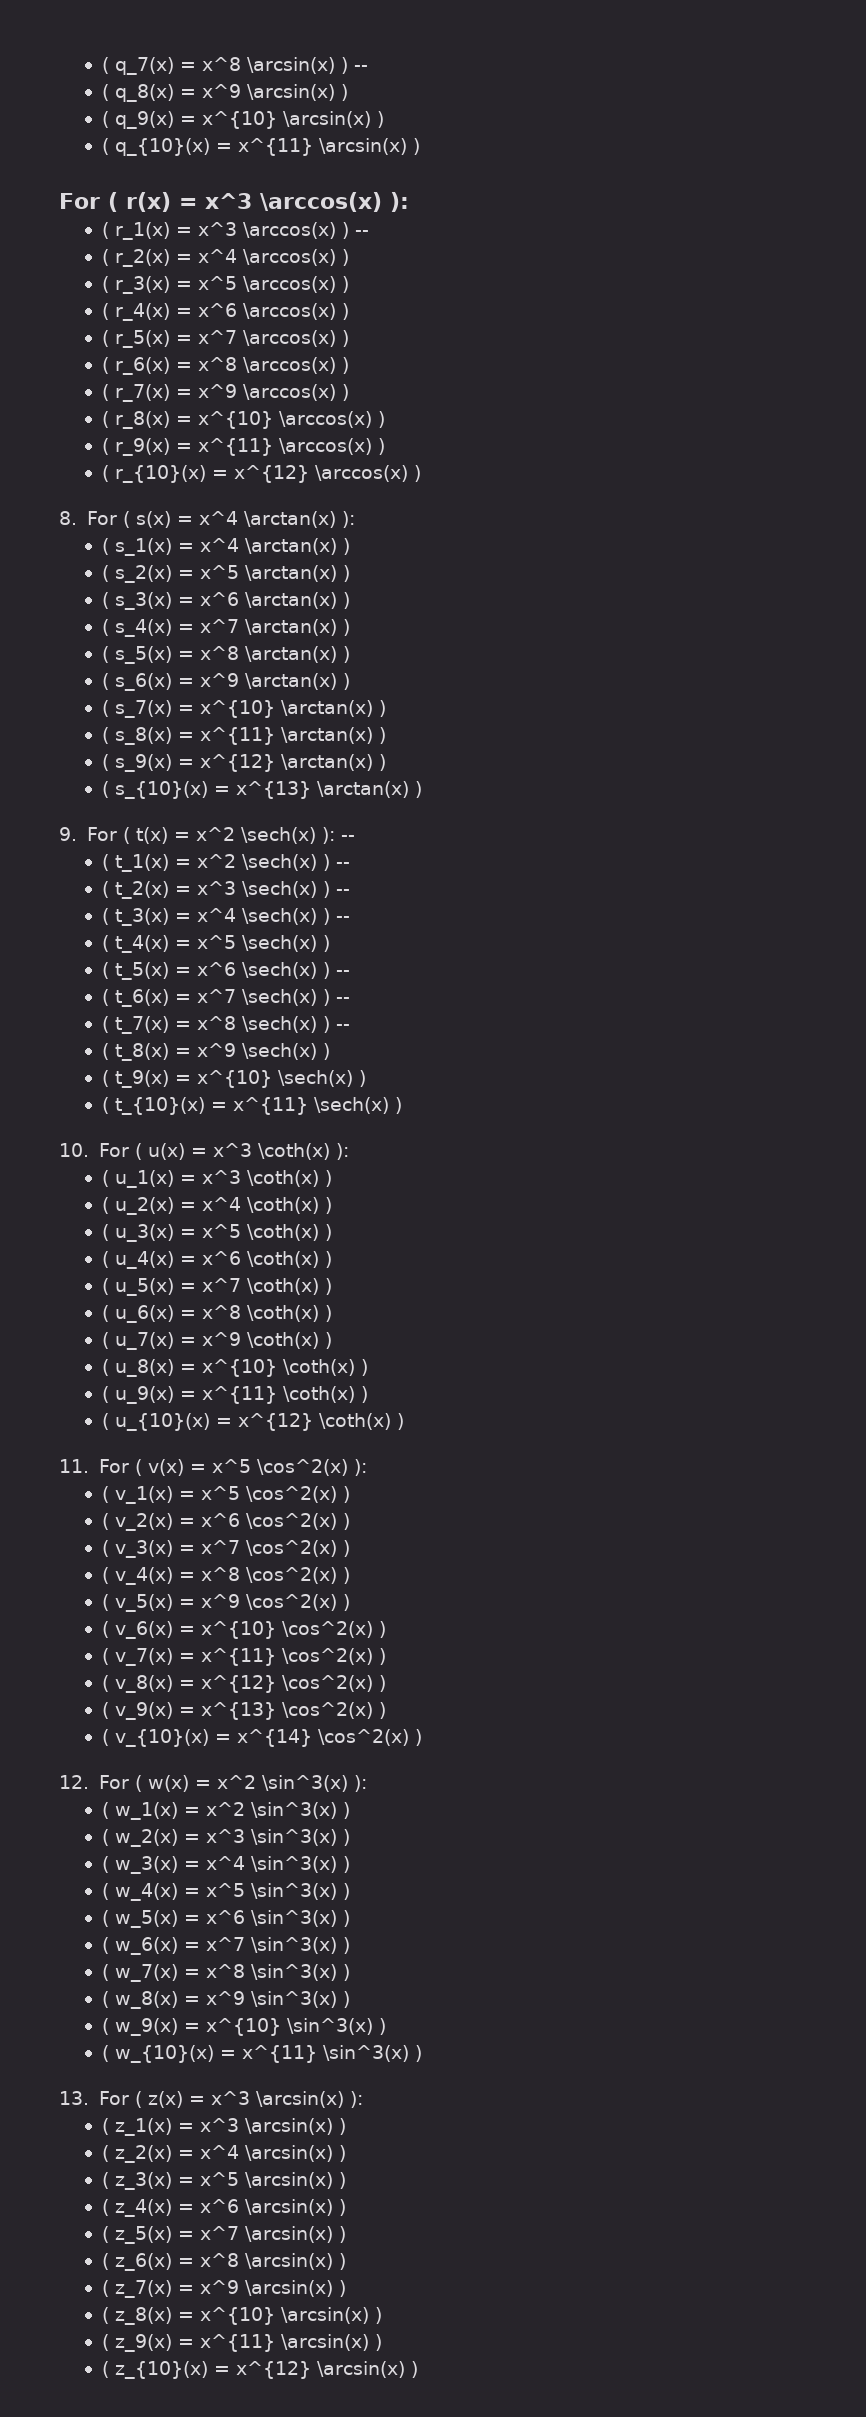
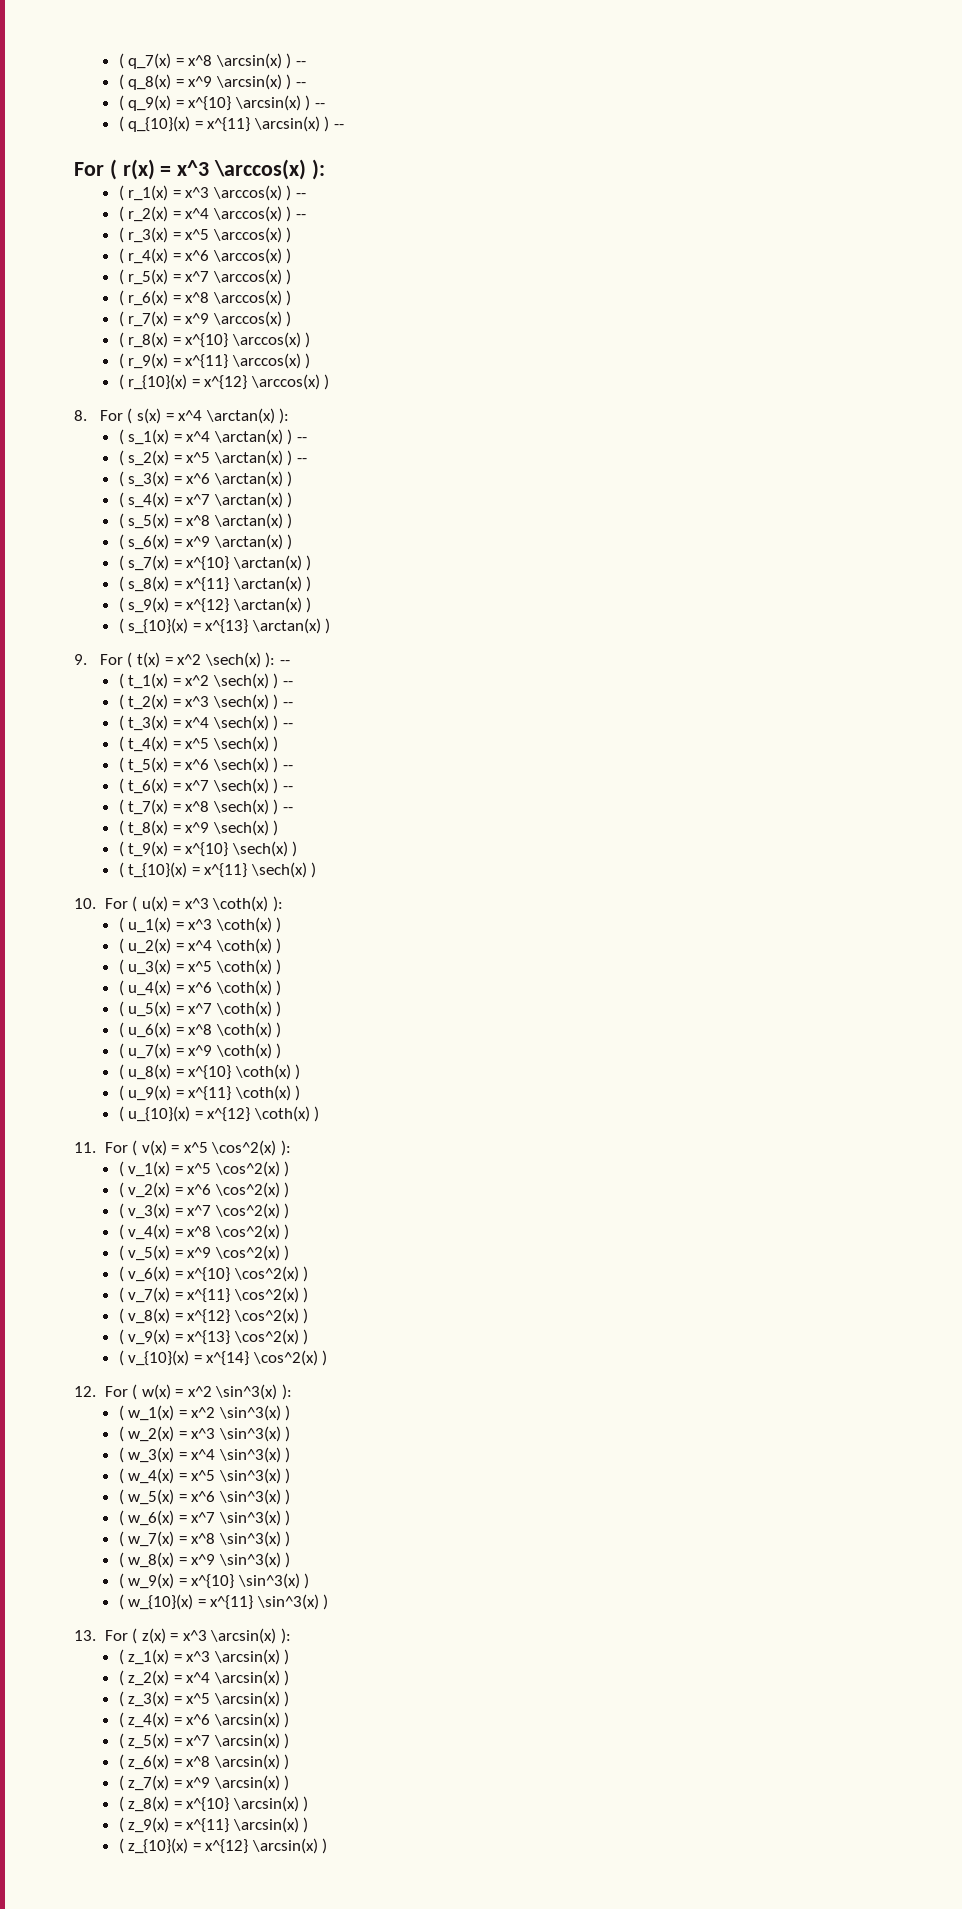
- ( q_8(x) = x^9 \arcsin(x) )
+ ( q_8(x) = x^9 \arcsin(x) ) --
- ( q_9(x) = x^{10} \arcsin(x) )
+ ( q_9(x) = x^{10} \arcsin(x) ) --
- ( q_{10}(x) = x^{11} \arcsin(x) )
+ ( q_{10}(x) = x^{11} \arcsin(x) ) --
- ( r_2(x) = x^4 \arccos(x) )
+ ( r_2(x) = x^4 \arccos(x) ) --
- ( s_1(x) = x^4 \arctan(x) )
+ ( s_1(x) = x^4 \arctan(x) ) --
- ( s_2(x) = x^5 \arctan(x) )
+ ( s_2(x) = x^5 \arctan(x) ) --

